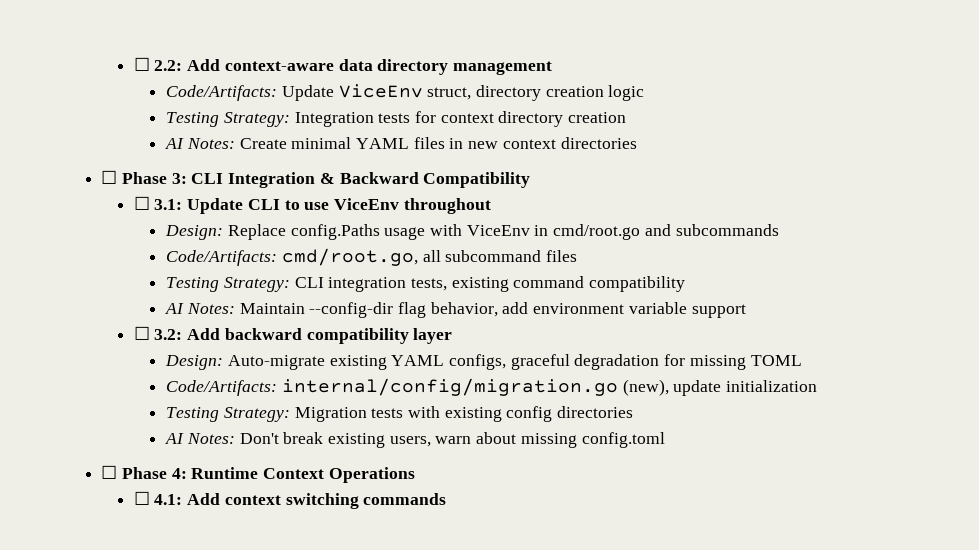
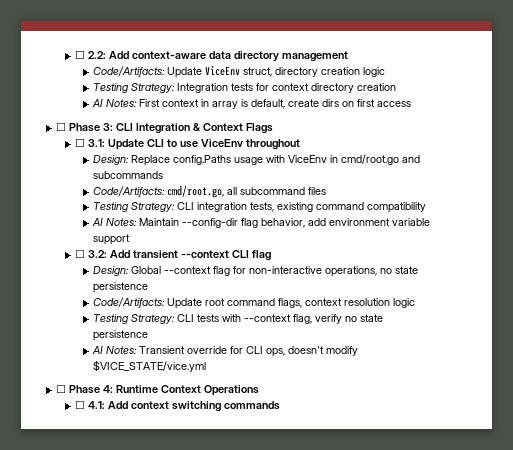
- AI Notes: Create minimal YAML files in new context directories
+ AI Notes: First context in array is default, create dirs on first access
- ☐ Phase 3: CLI Integration & Backward Compatibility
+ ☐ Phase 3: CLI Integration & Context Flags
- ☐ 3.2: Add backward compatibility layer
- Design: Auto-migrate existing YAML configs, graceful degradation for missing TOML
- Code/Artifacts: internal/config/migration.go (new), update initialization
- Testing Strategy: Migration tests with existing config directories
- AI Notes: Don't break existing users, warn about missing config.toml
+ ☐ 3.2: Add transient --context CLI flag
+ Design: Global --context flag for non-interactive operations, no state persistence
+ Code/Artifacts: Update root command flags, context resolution logic
+ Testing Strategy: CLI tests with --context flag, verify no state persistence
+ AI Notes: Transient override for CLI ops, doesn't modify $VICE_STATE/vice.yml

